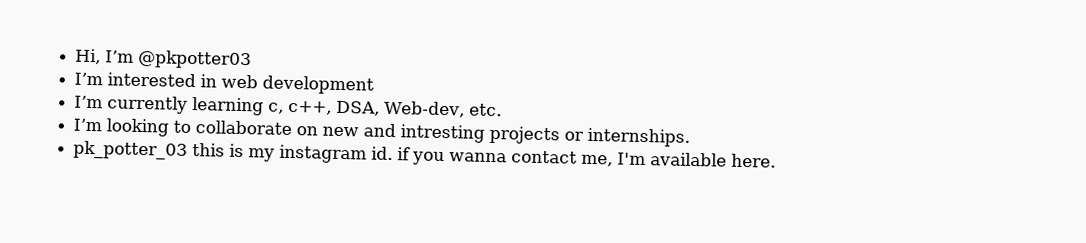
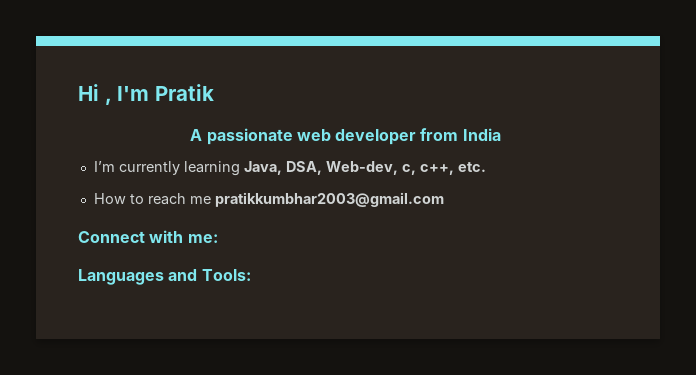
- Hi, I’m @pkpotter03
- I’m interested in web development
- I’m currently learning c, c++, DSA, Web-dev, etc.
- I’m looking to collaborate on new and intresting projects or internships.
- pk_potter_03 this is my instagram id. if you wanna contact me, I'm available here.
+ Hi , I'm Pratik
+ A passionate web developer from India
+ I’m currently learning Java, DSA, Web-dev, c, c++, etc.
+ How to reach me pratikkumbhar2003@gmail.com
+ Connect with me:
+ Languages and Tools:

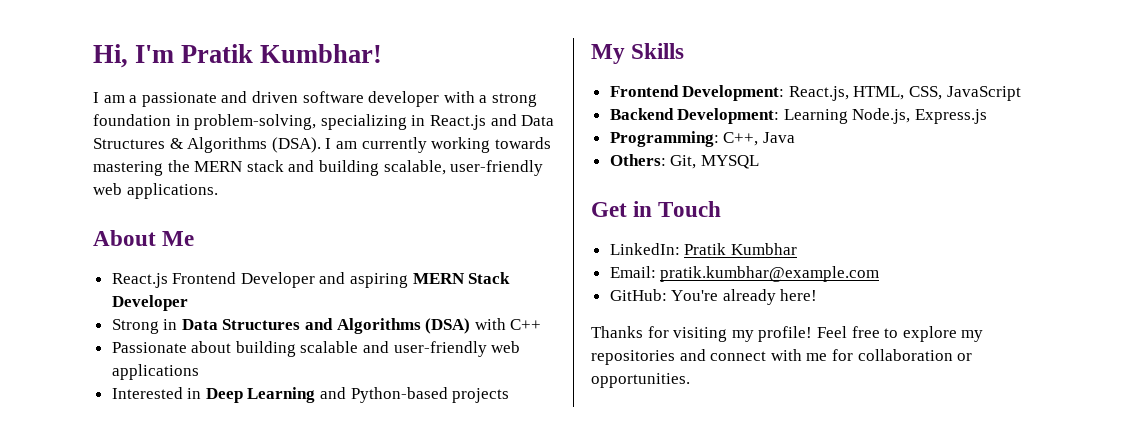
- Hi , I'm Pratik
- A passionate web developer from India
- I’m currently learning Java, DSA, Web-dev, c, c++, etc.
- How to reach me pratikkumbhar2003@gmail.com
- Connect with me:
- Languages and Tools:
+ Hi, I'm Pratik Kumbhar!
+ I am a passionate and driven software developer with a strong foundation in problem-solving, specializing in React.js and Data Structures & Algorithms (DSA). I am currently working towards mastering the MERN stack and building scalable, user-friendly web applications.
+ About Me
+ React.js Frontend Developer and aspiring MERN Stack Developer
+ Strong in Data Structures and Algorithms (DSA) with C++
+ Passionate about building scalable and user-friendly web applications
+ Interested in Deep Learning and Python-based projects
+ My Skills
+ Frontend Development: React.js, HTML, CSS, JavaScript
+ Backend Development: Learning Node.js, Express.js
+ Programming: C++, Java
+ Others: Git, MYSQL
+ Get in Touch
+ LinkedIn: Pratik Kumbhar
+ Email: pratik.kumbhar@example.com
+ GitHub: You're already here!
+ Thanks for visiting my profile! Feel free to explore my repositories and connect with me for collaboration or opportunities.

